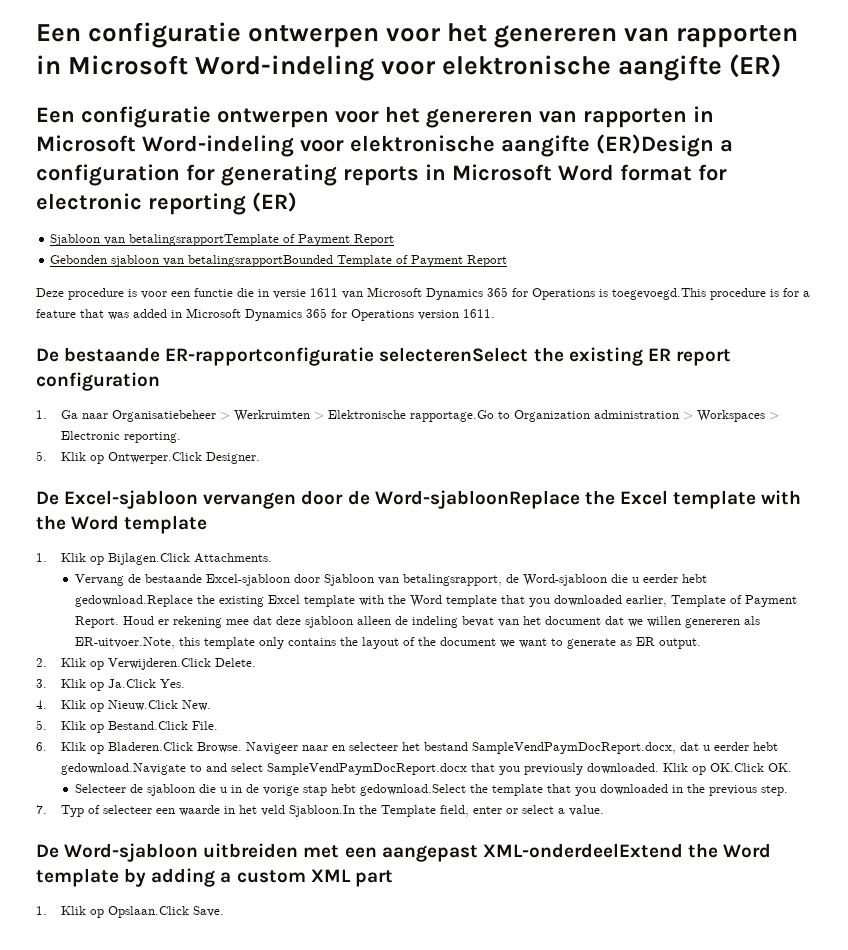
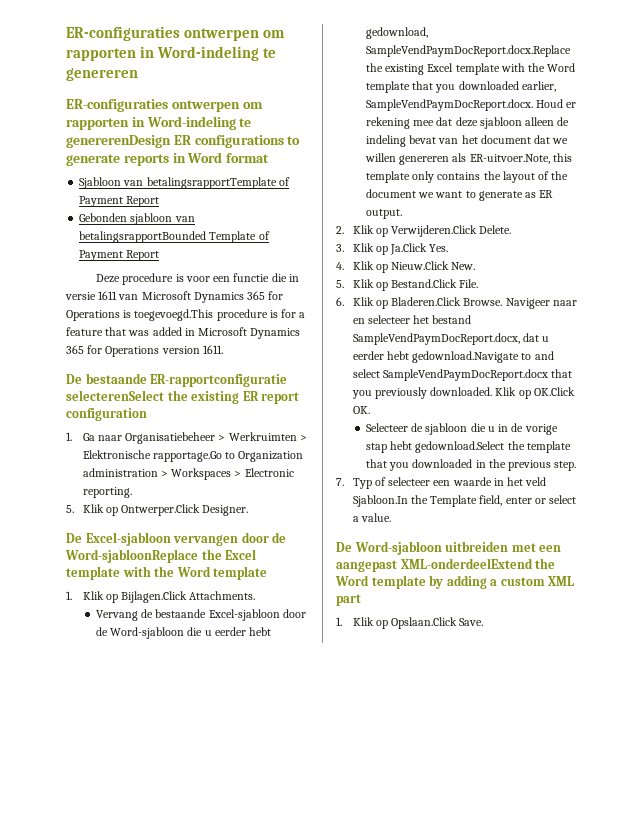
- Een configuratie ontwerpen voor het genereren van rapporten in Microsoft Word-indeling voor elektronische aangifte (ER)
- Een configuratie ontwerpen voor het genereren van rapporten in Microsoft Word-indeling voor elektronische aangifte (ER)Design a configuration for generating reports in Microsoft Word format for electronic reporting (ER)
+ ER-configuraties ontwerpen om rapporten in Word-indeling te genereren
+ ER-configuraties ontwerpen om rapporten in Word-indeling te genererenDesign ER configurations to generate reports in Word format
- Vervang de bestaande Excel-sjabloon door Sjabloon van betalingsrapport, de Word-sjabloon die u eerder hebt gedownload.Replace the existing Excel template with the Word template that you downloaded earlier, Template of Payment Report. Houd er rekening mee dat deze sjabloon alleen de indeling bevat van het document dat we willen genereren als ER-uitvoer.Note, this template only contains the layout of the document we want to generate as ER output.
+ Vervang de bestaande Excel-sjabloon door de Word-sjabloon die u eerder hebt gedownload, SampleVendPaymDocReport.docx.Replace the existing Excel template with the Word template that you downloaded earlier, SampleVendPaymDocReport.docx. Houd er rekening mee dat deze sjabloon alleen de indeling bevat van het document dat we willen genereren als ER-uitvoer.Note, this template only contains the layout of the document we want to generate as ER output.

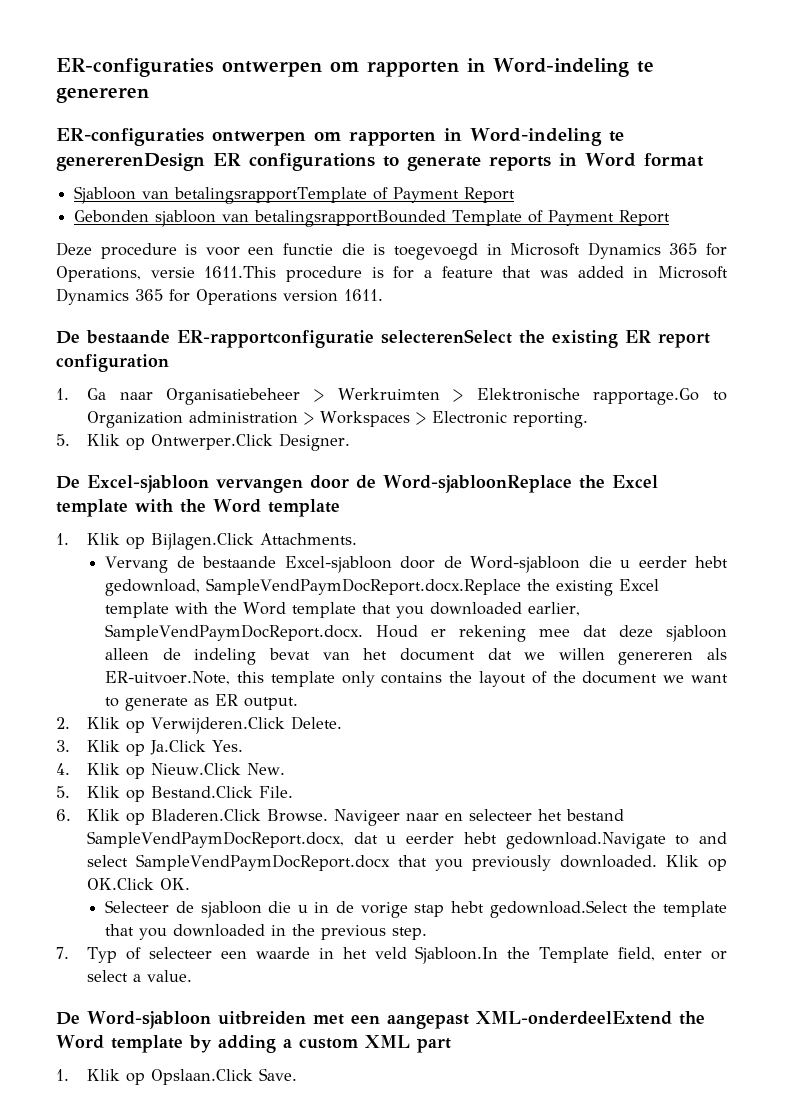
- Deze procedure is voor een functie die in versie 1611 van Microsoft Dynamics 365 for Operations is toegevoegd.This procedure is for a feature that was added in Microsoft Dynamics 365 for Operations version 1611.
+ Deze procedure is voor een functie die is toegevoegd in Microsoft Dynamics 365 for Operations, versie 1611.This procedure is for a feature that was added in Microsoft Dynamics 365 for Operations version 1611.

